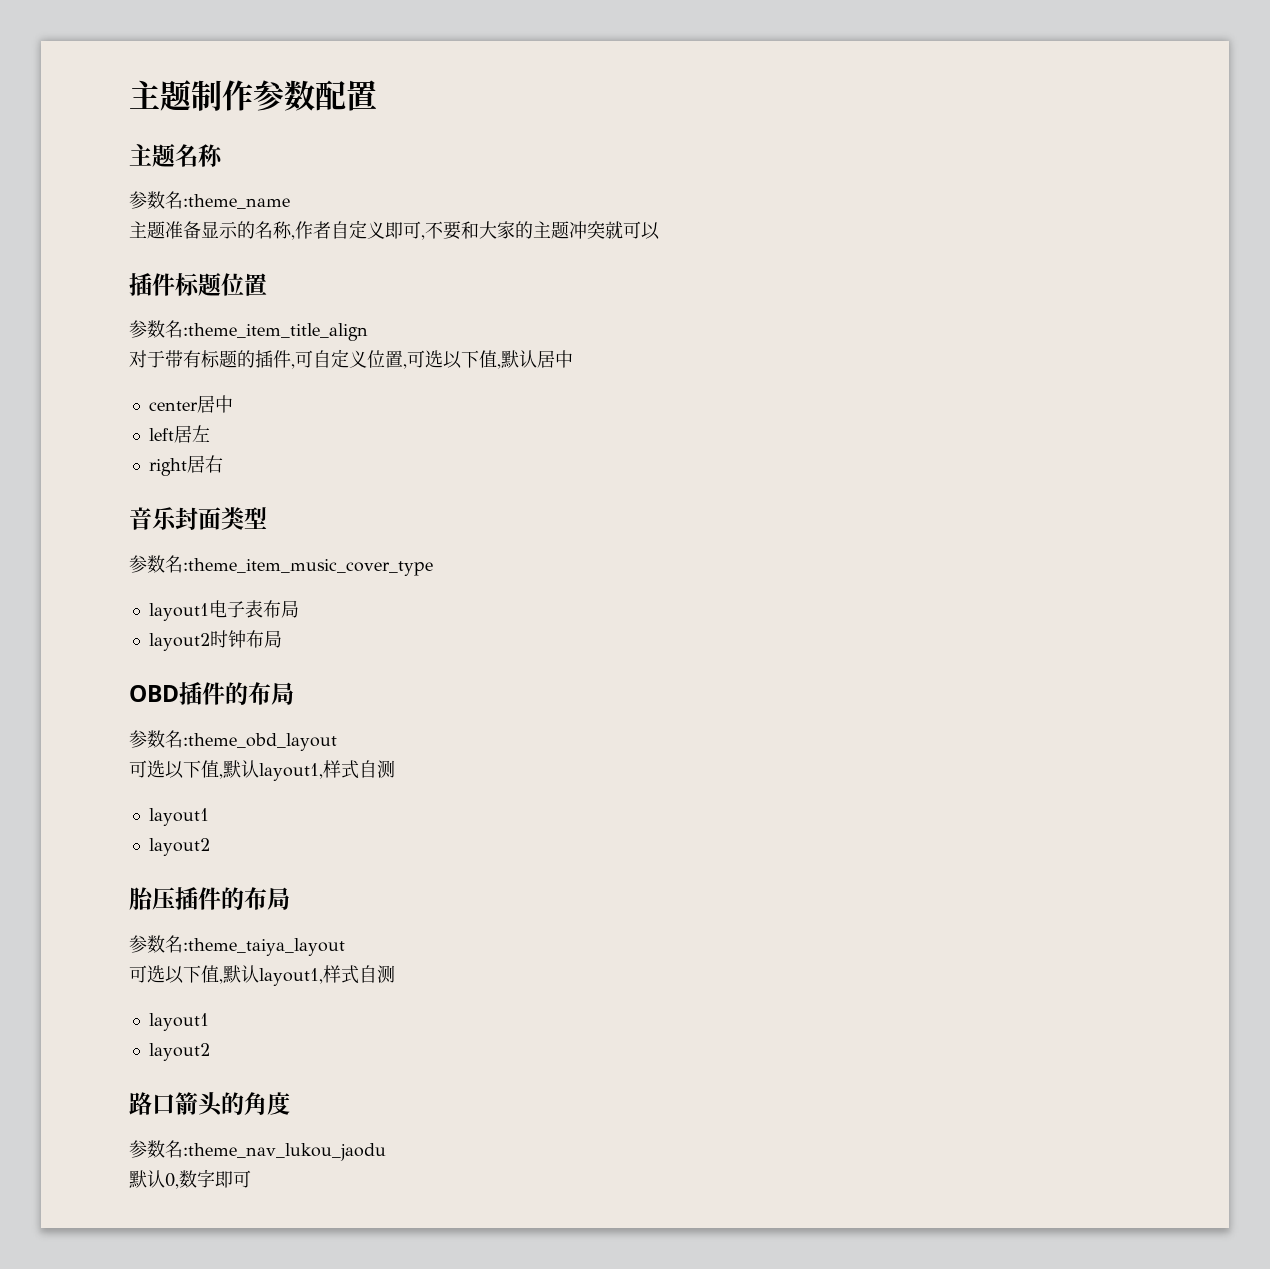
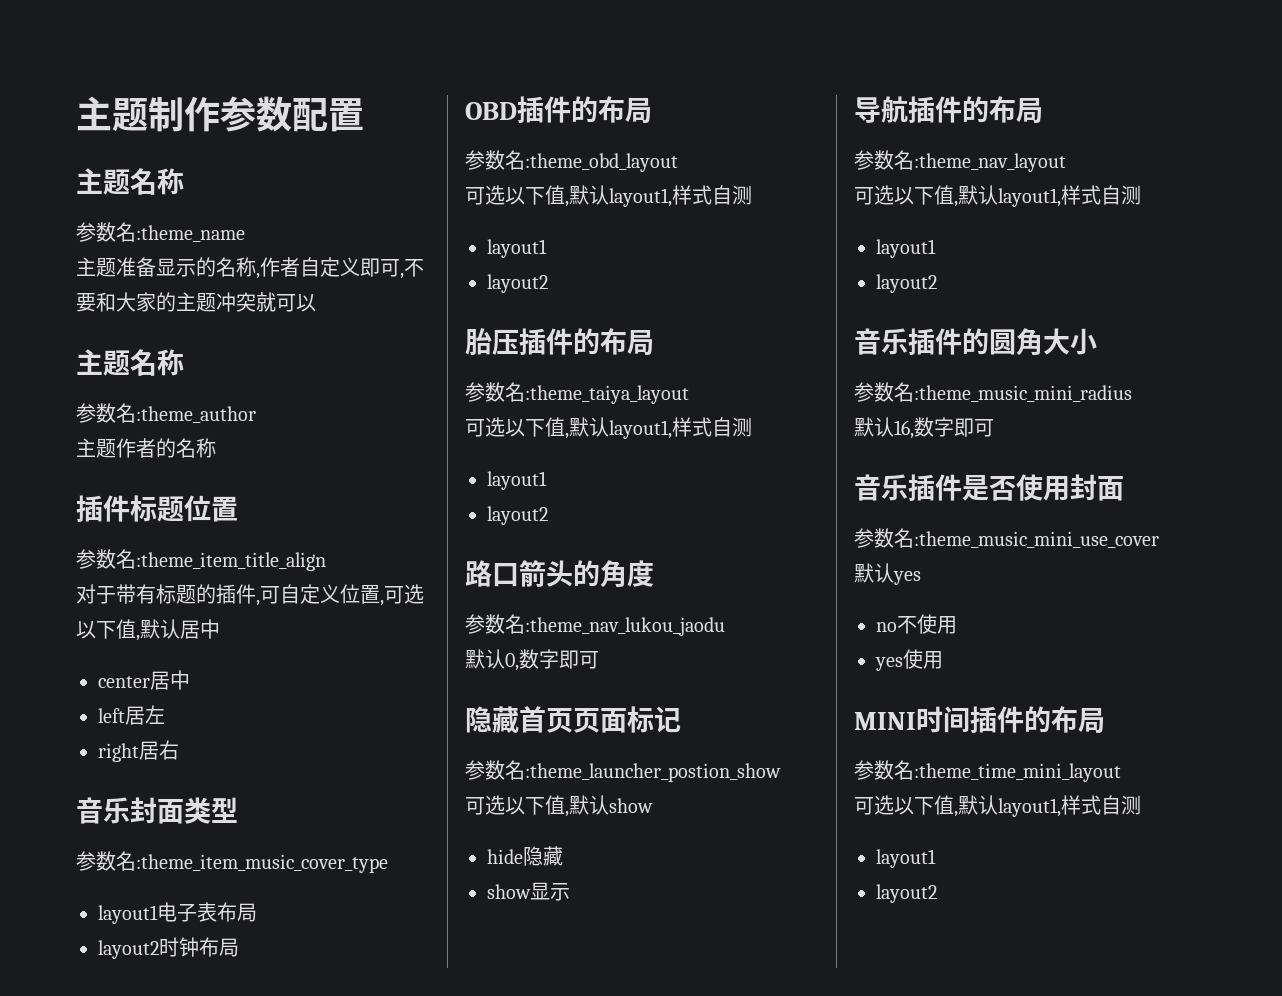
  主题准备显示的名称,作者自定义即可,不要和大家的主题冲突就可以
+ 主题名称
+ 参数名:theme_author
+ 主题作者的名称
+ 隐藏首页页面标记
+ 参数名:theme_launcher_postion_show
+ 可选以下值,默认show
+ hide隐藏
+ show显示
+ 导航插件的布局
+ 参数名:theme_nav_layout
+ 可选以下值,默认layout1,样式自测
+ layout1
+ layout2
+ 音乐插件的圆角大小
+ 参数名:theme_music_mini_radius
+ 默认16,数字即可
+ 音乐插件是否使用封面
+ 参数名:theme_music_mini_use_cover
+ 默认yes
+ no不使用
+ yes使用
+ MINI时间插件的布局
+ 参数名:theme_time_mini_layout
+ 可选以下值,默认layout1,样式自测
+ layout1
+ layout2

